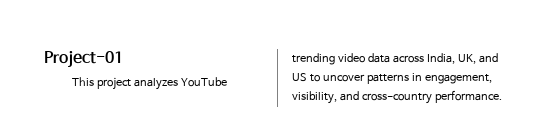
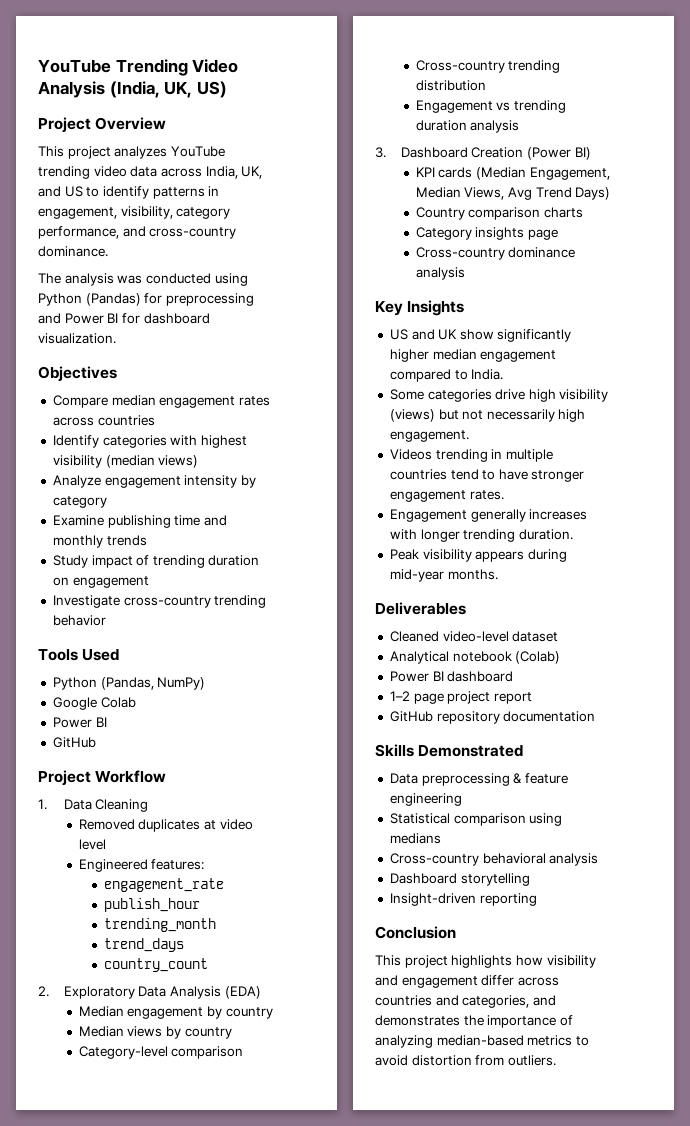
- Project-01
+ YouTube Trending Video Analysis (India, UK, US)
+ Project Overview
- This project analyzes YouTube trending video data across India, UK, and US to uncover patterns in engagement, visibility, and cross-country performance.
+ This project analyzes YouTube trending video data across India, UK, and US to identify patterns in engagement, visibility, category performance, and cross-country dominance.
+ The analysis was conducted using Python (Pandas) for preprocessing and Power BI for dashboard visualization.
+ Objectives
+ Compare median engagement rates across countries
+ Identify categories with highest visibility (median views)
+ Analyze engagement intensity by category
+ Examine publishing time and monthly trends
+ Study impact of trending duration on engagement
+ Investigate cross-country trending behavior
+ Tools Used
+ Python (Pandas, NumPy)
+ Google Colab
+ Power BI
+ GitHub
+ Project Workflow
+ 1. Data Cleaning
+ Removed duplicates at video level
+ Engineered features:
+ engagement_rate
+ publish_hour
+ trending_month
+ trend_days
+ country_count
+ 2. Exploratory Data Analysis (EDA)
+ Median engagement by country
+ Median views by country
+ Category-level comparison
+ Cross-country trending distribution
+ Engagement vs trending duration analysis
+ 3. Dashboard Creation (Power BI)
+ KPI cards (Median Engagement, Median Views, Avg Trend Days)
+ Country comparison charts
+ Category insights page
+ Cross-country dominance analysis
+ Key Insights
+ US and UK show significantly higher median engagement compared to India.
+ Some categories drive high visibility (views) but not necessarily high engagement.
+ Videos trending in multiple countries tend to have stronger engagement rates.
+ Engagement generally increases with longer trending duration.
+ Peak visibility appears during mid-year months.
+ Deliverables
+ Cleaned video-level dataset
+ Analytical notebook (Colab)
+ Power BI dashboard
+ 1–2 page project report
+ GitHub repository documentation
+ Skills Demonstrated
+ Data preprocessing & feature engineering
+ Statistical comparison using medians
+ Cross-country behavioral analysis
+ Dashboard storytelling
+ Insight-driven reporting
+ Conclusion
+ This project highlights how visibility and engagement differ across countries and categories, and demonstrates the importance of analyzing median-based metrics to avoid distortion from outliers.

